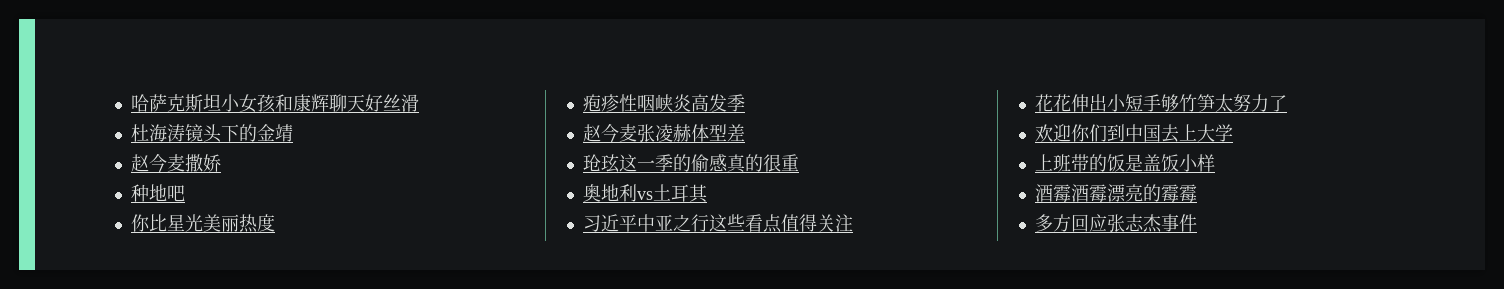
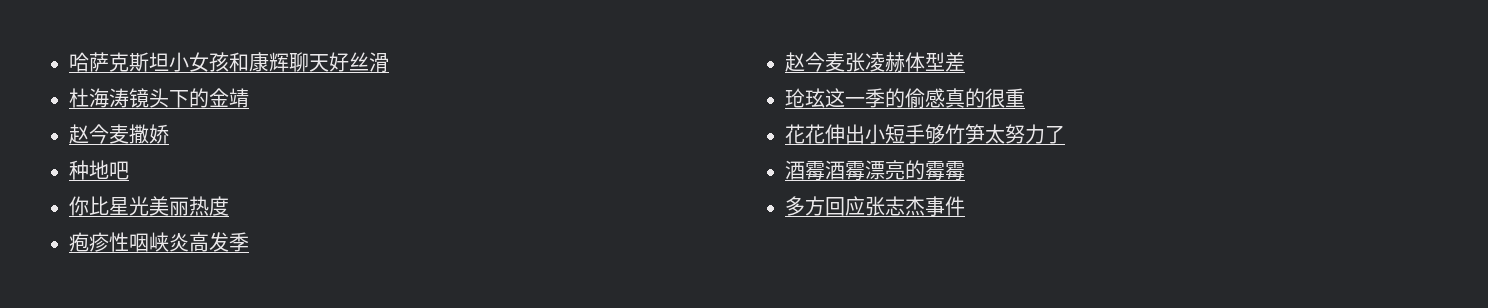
- 奥地利vs土耳其
- 习近平中亚之行这些看点值得关注
- 欢迎你们到中国去上大学
- 上班带的饭是盖饭小样

